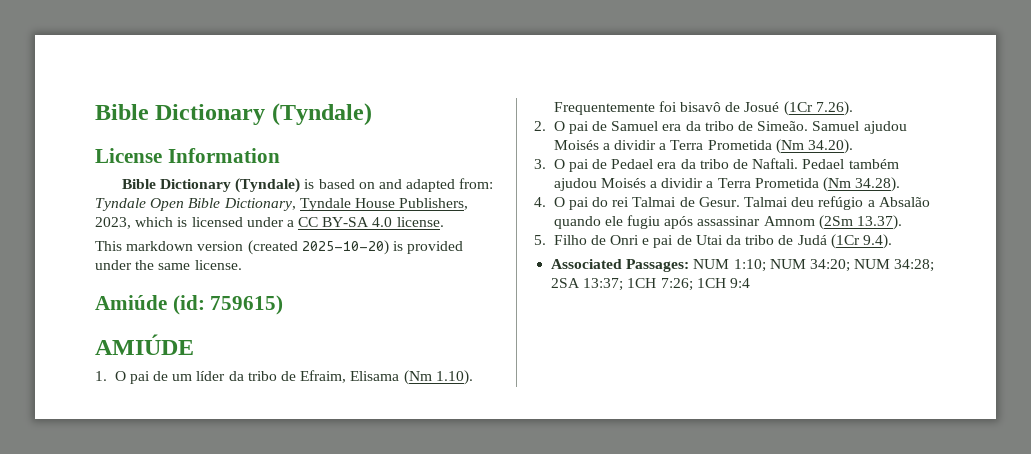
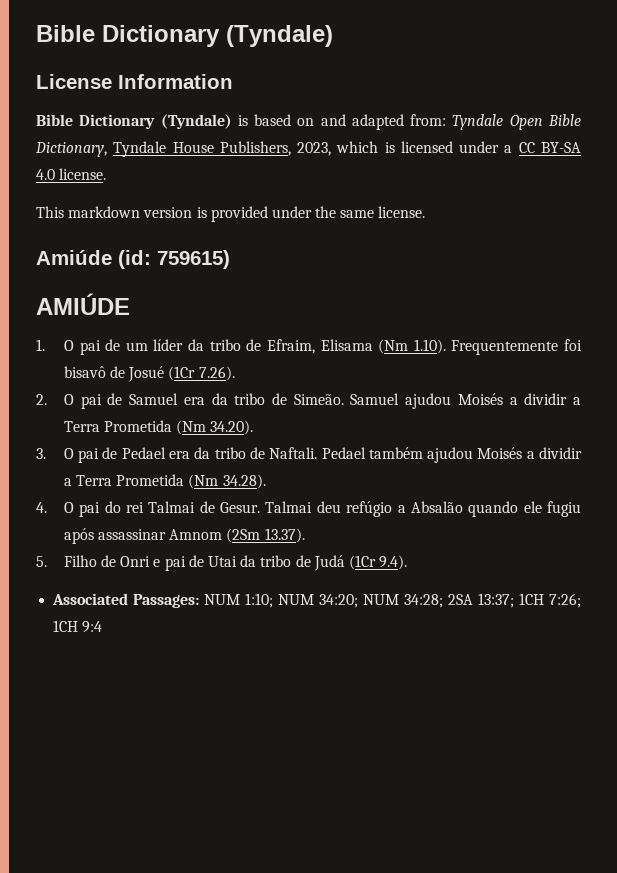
- This markdown version (created 2025-10-20) is provided under the same license.
+ This markdown version is provided under the same license.

